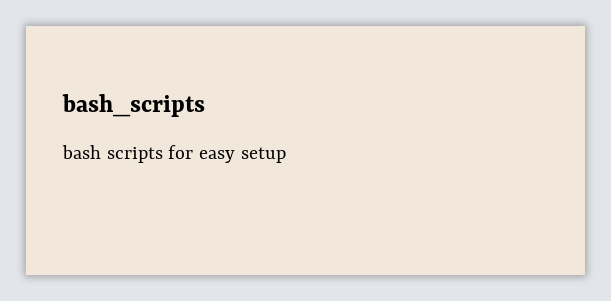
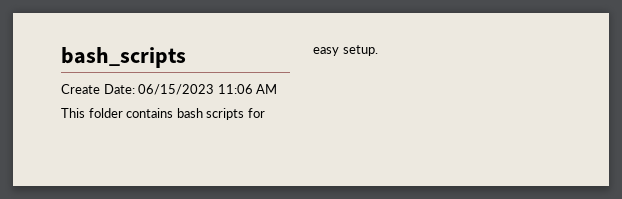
- bash scripts for easy setup
+ Create Date: 06/15/2023 11:06 AM
+ This folder contains bash scripts for easy setup.

